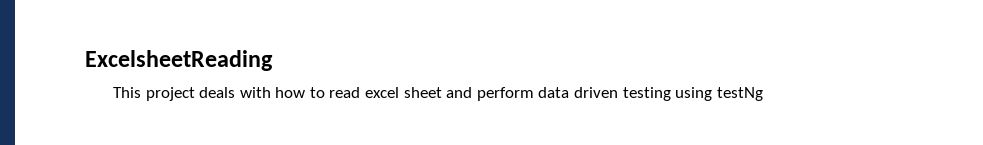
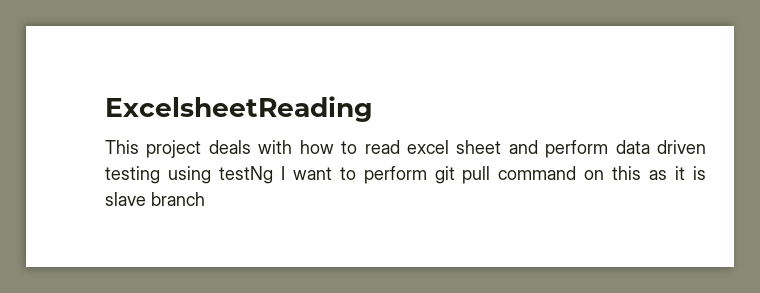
- This project deals with how to read excel sheet and perform data driven testing using testNg
+ This project deals with how to read excel sheet and perform data driven testing using testNg I want to perform git pull command on this as it is slave branch

